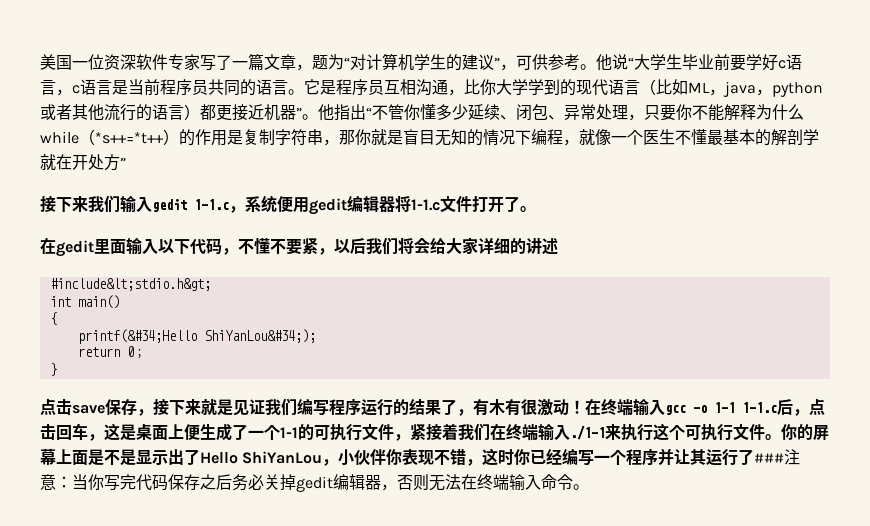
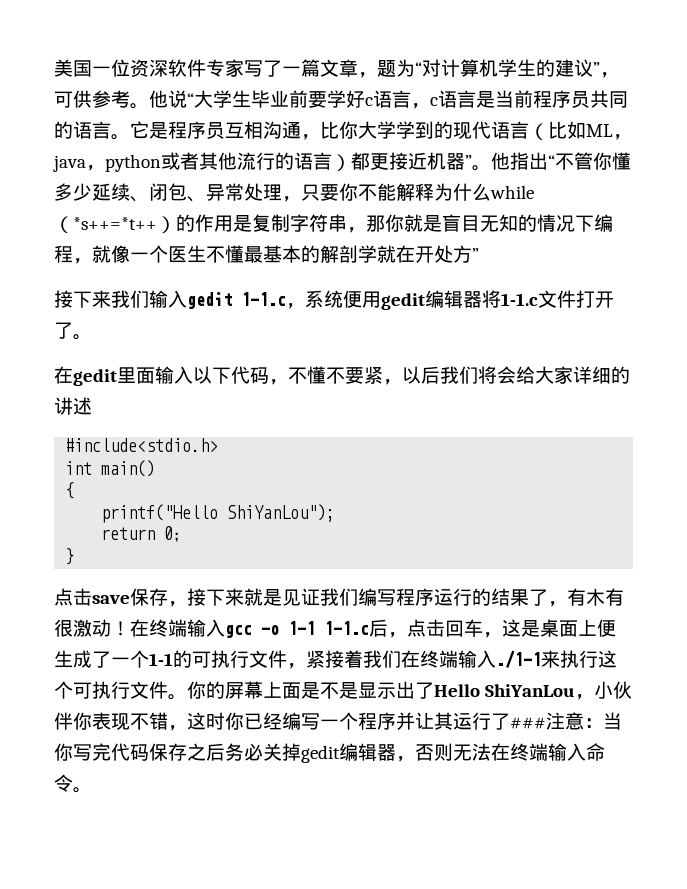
- #include&lt;stdio.h&gt;
+ #include<stdio.h>
- printf(&#34;Hello ShiYanLou&#34;);
+ printf("Hello ShiYanLou");

